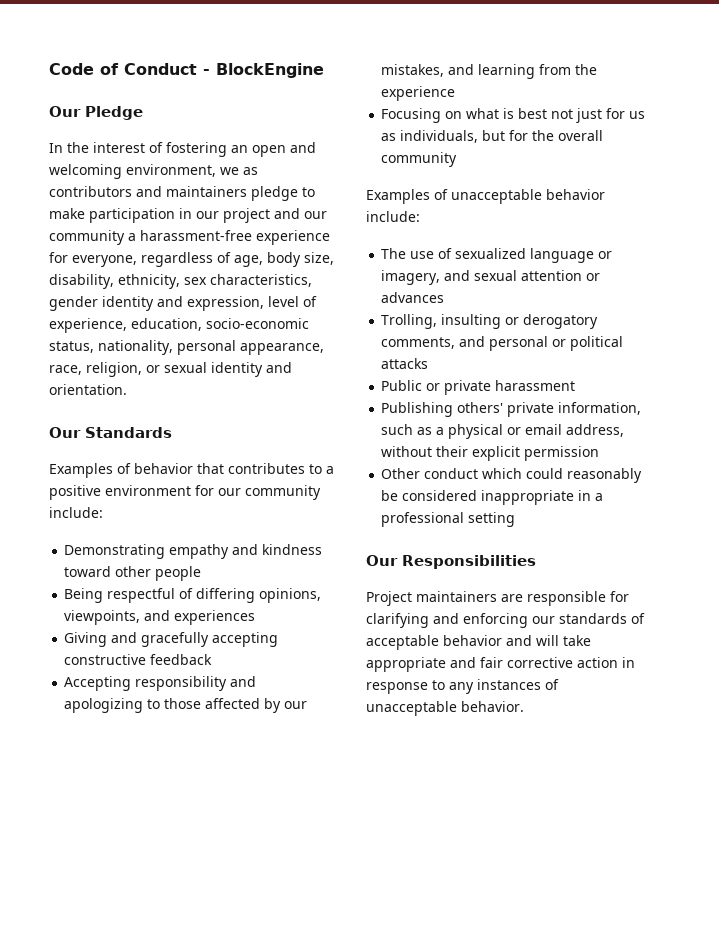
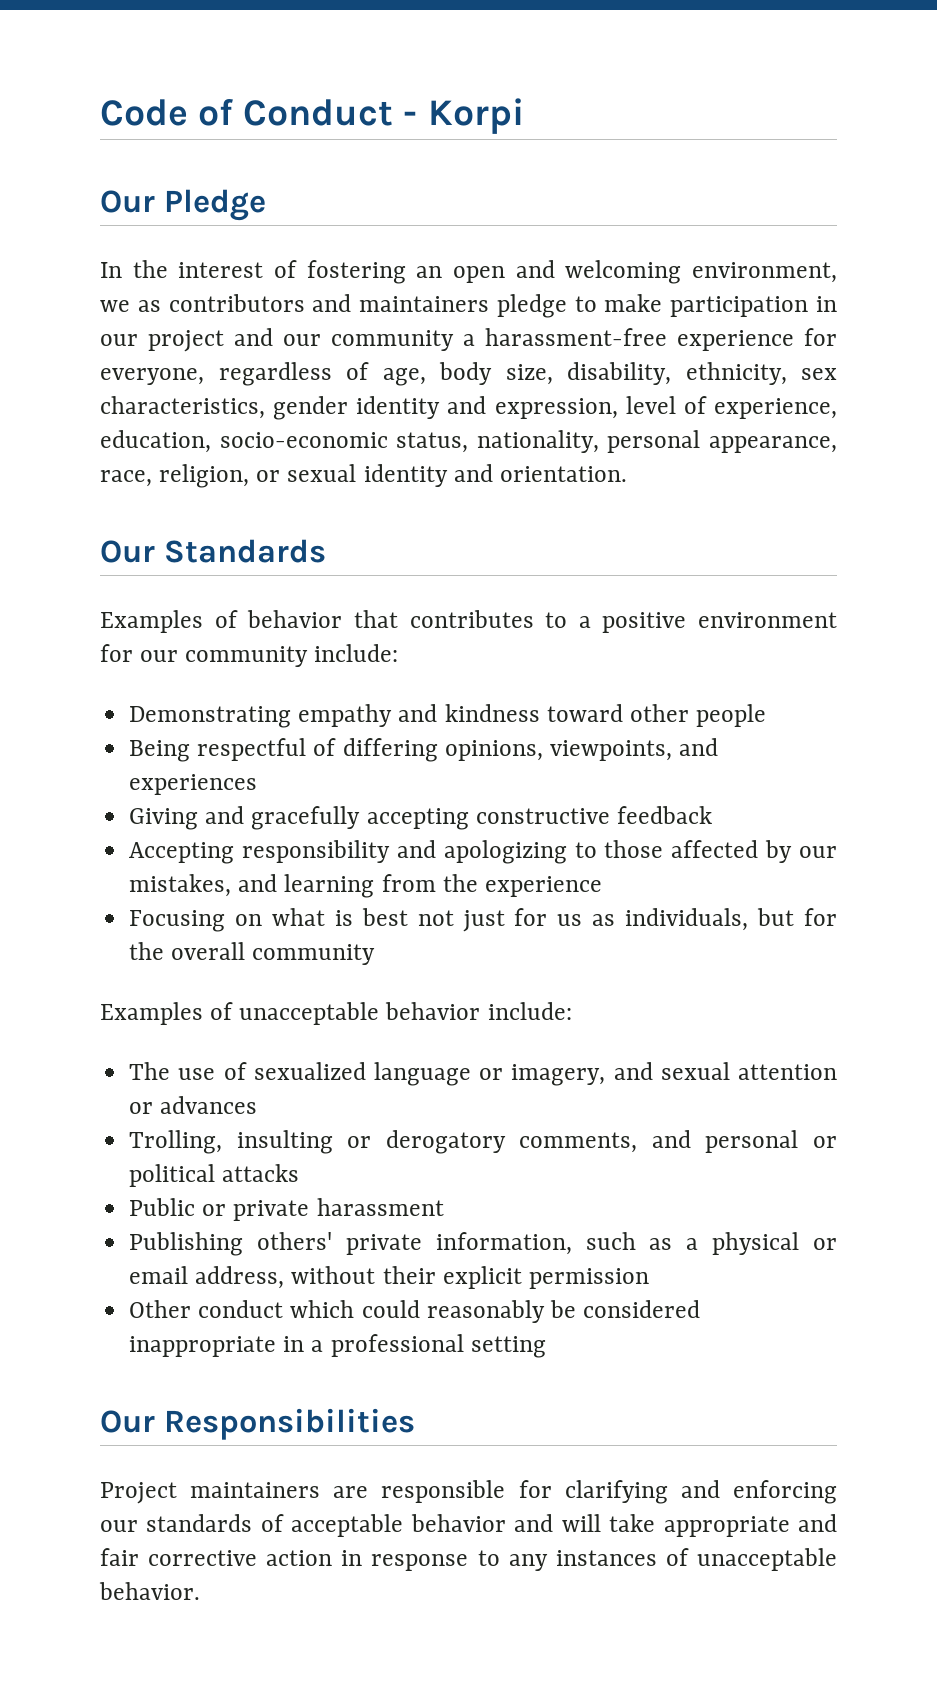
- Code of Conduct - BlockEngine
+ Code of Conduct - Korpi

